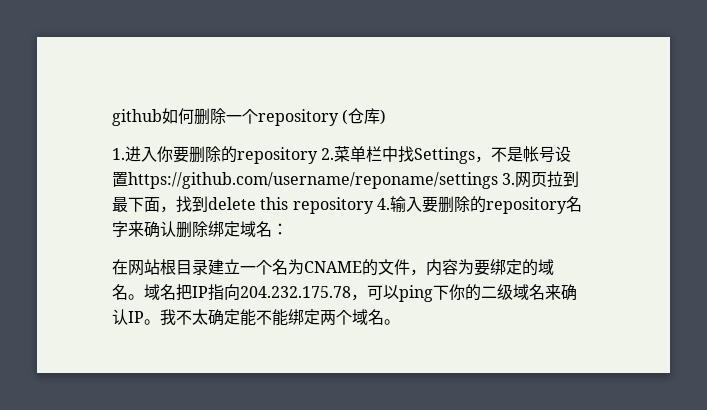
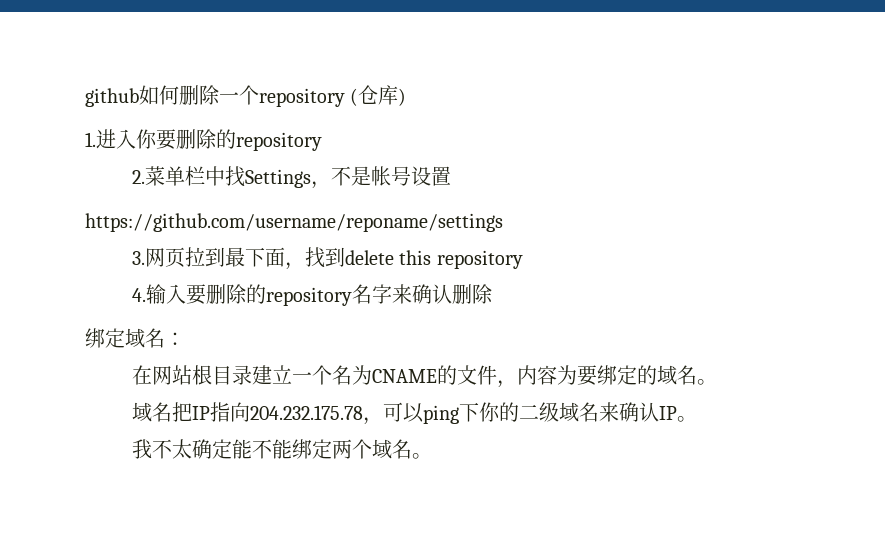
- 1.进入你要删除的repository 2.菜单栏中找Settings，不是帐号设置https://github.com/username/reponame/settings 3.网页拉到最下面，找到delete this repository 4.输入要删除的repository名字来确认删除绑定域名：
+ 1.进入你要删除的repository
+ 2.菜单栏中找Settings，不是帐号设置
+ https://github.com/username/reponame/settings
+ 3.网页拉到最下面，找到delete this repository
+ 4.输入要删除的repository名字来确认删除
+ 绑定域名：
- 在网站根目录建立一个名为CNAME的文件，内容为要绑定的域名。域名把IP指向204.232.175.78，可以ping下你的二级域名来确认IP。我不太确定能不能绑定两个域名。
+ 在网站根目录建立一个名为CNAME的文件，内容为要绑定的域名。
+ 域名把IP指向204.232.175.78，可以ping下你的二级域名来确认IP。
+ 我不太确定能不能绑定两个域名。

